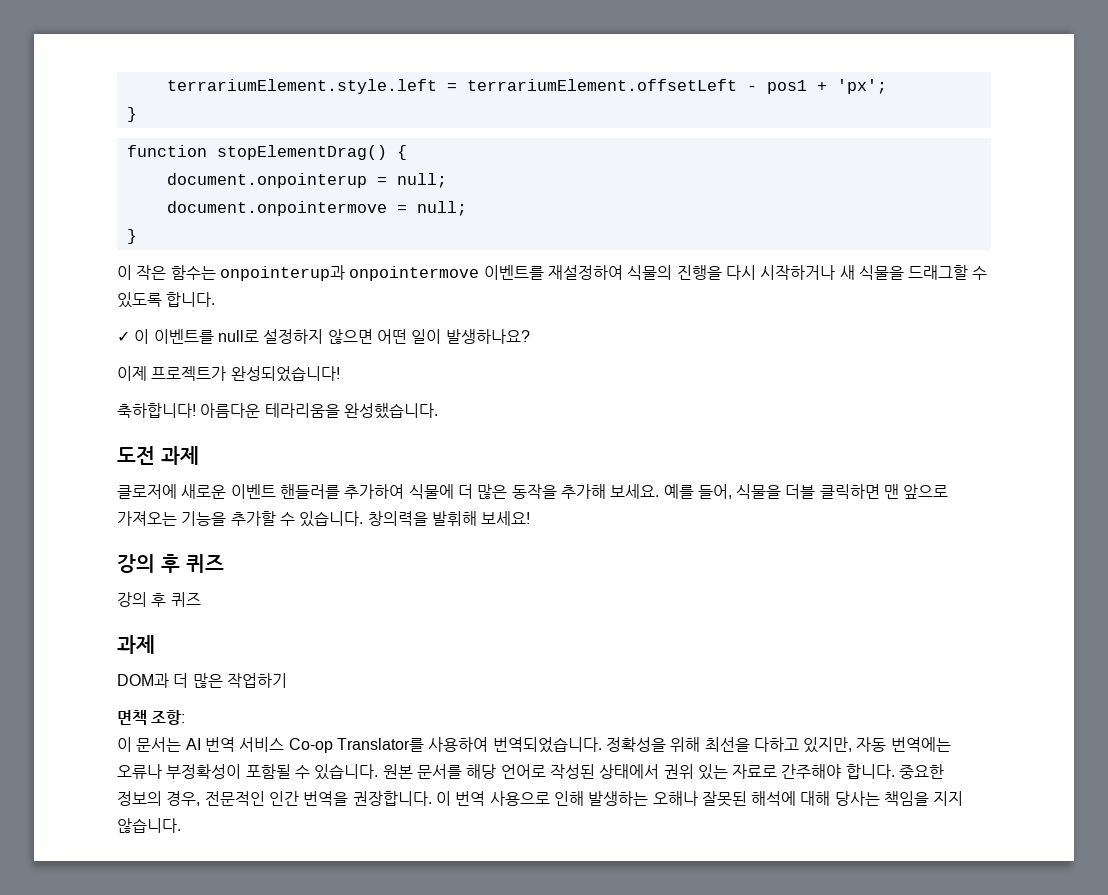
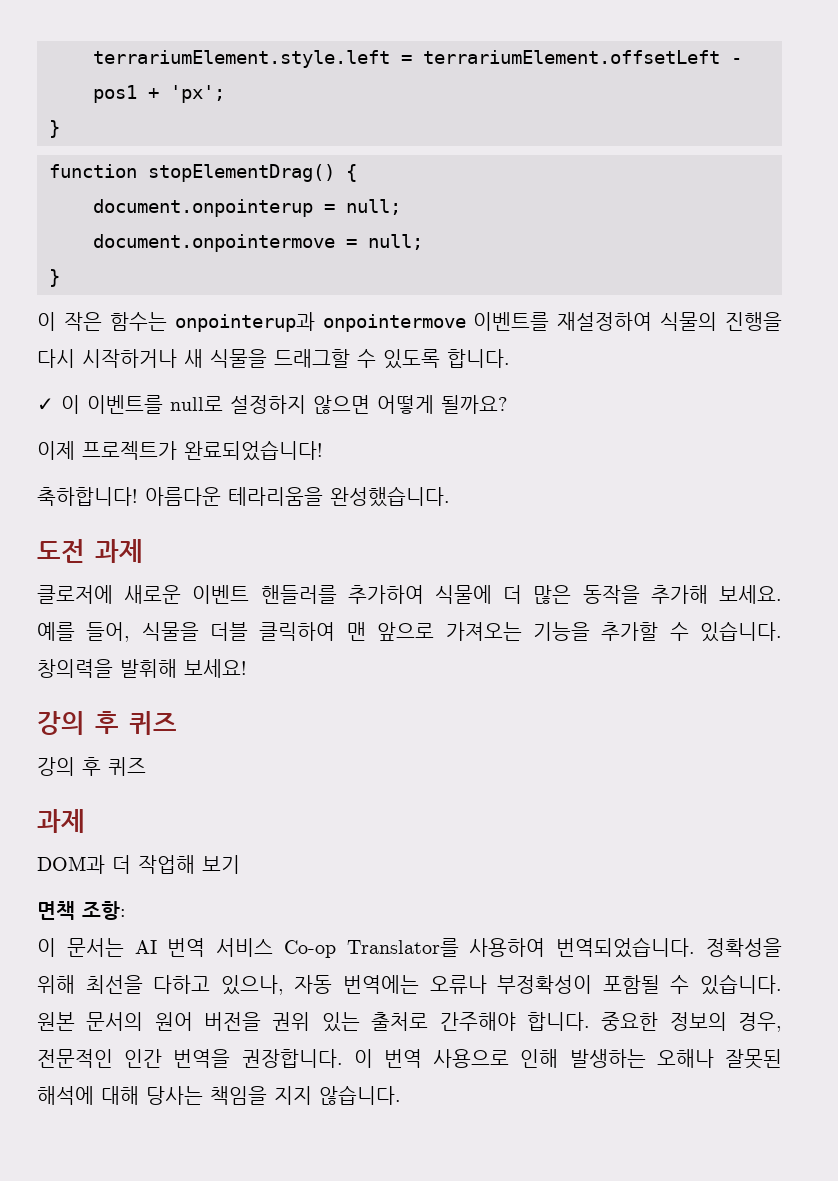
- ✓ 이 이벤트를 null로 설정하지 않으면 어떤 일이 발생하나요?
+ ✓ 이 이벤트를 null로 설정하지 않으면 어떻게 될까요?
- 이제 프로젝트가 완성되었습니다!
+ 이제 프로젝트가 완료되었습니다!
- 예를 들어, 식물을 더블 클릭하면 맨 앞으로 가져오는 기능을 추가할 수 있습니다.
+ 예를 들어, 식물을 더블 클릭하여 맨 앞으로 가져오는 기능을 추가할 수 있습니다.
- DOM과 더 많은 작업하기
+ DOM과 더 작업해 보기
- 정확성을 위해 최선을 다하고 있지만, 자동 번역에는 오류나 부정확성이 포함될 수 있습니다.
+ 정확성을 위해 최선을 다하고 있으나, 자동 번역에는 오류나 부정확성이 포함될 수 있습니다.
- 원본 문서를 해당 언어로 작성된 상태에서 권위 있는 자료로 간주해야 합니다.
+ 원본 문서의 원어 버전을 권위 있는 출처로 간주해야 합니다.

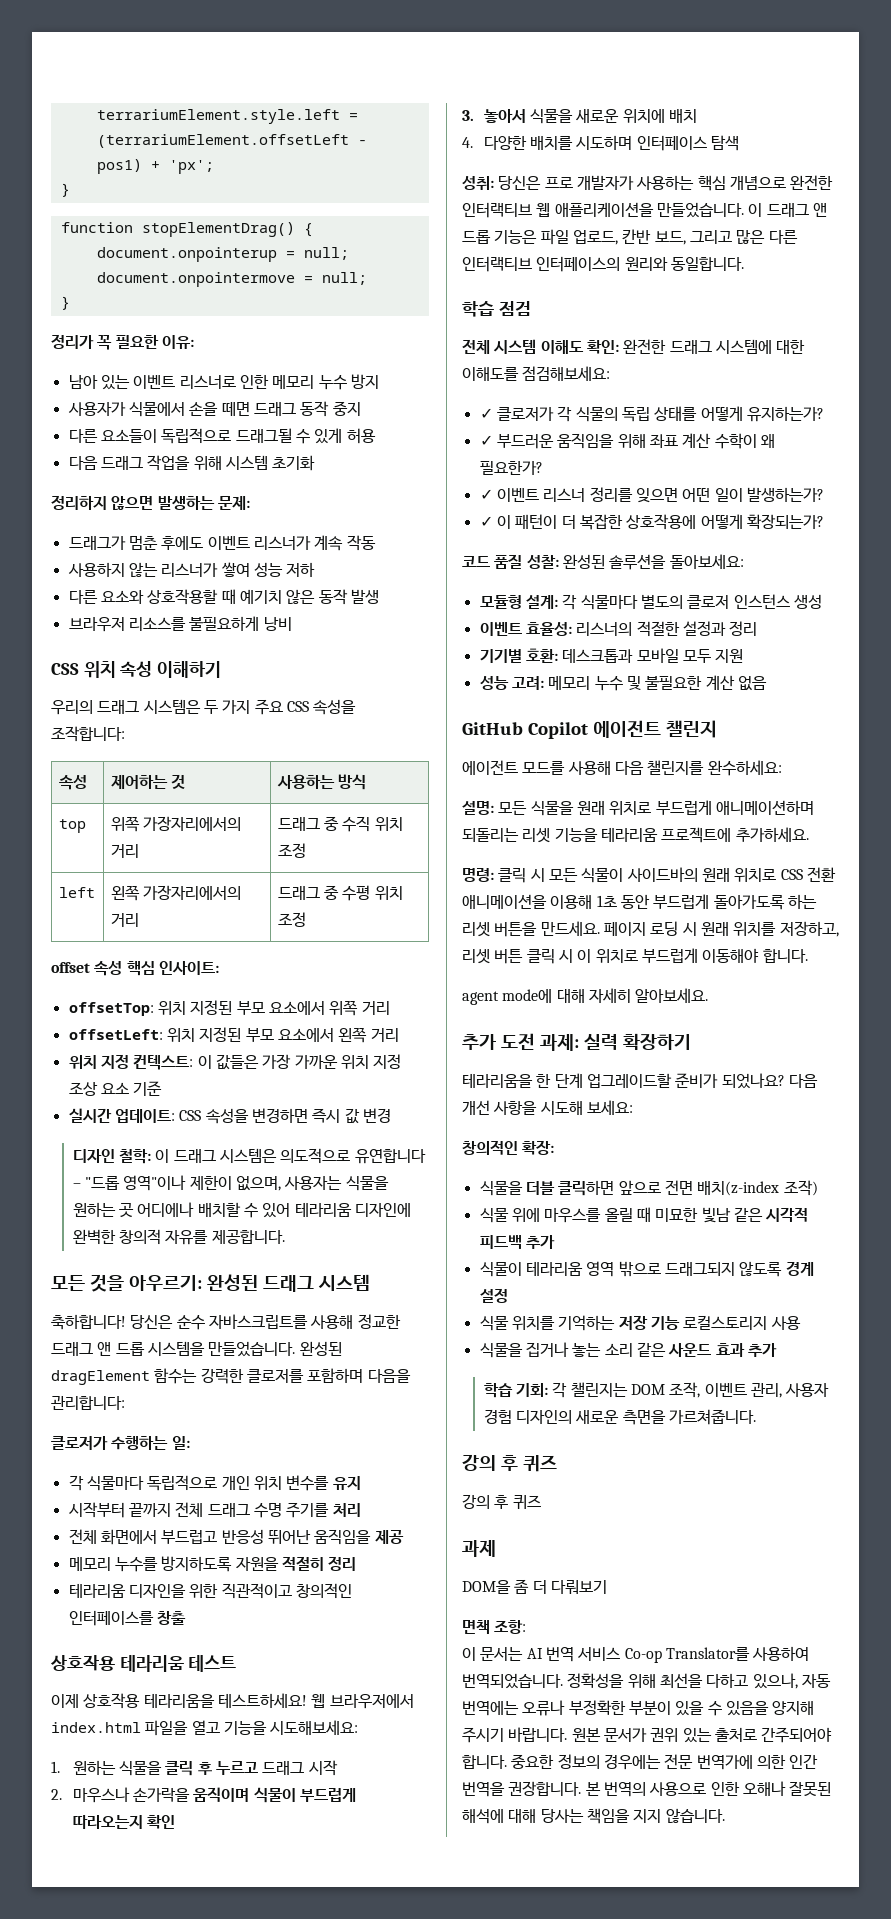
- terrariumElement.style.left = terrariumElement.offsetLeft - pos1 + 'px';
+ terrariumElement.style.left = (terrariumElement.offsetLeft - pos1) + 'px';
- 이 작은 함수는 onpointerup과 onpointermove 이벤트를 재설정하여 식물의 진행을 다시 시작하거나 새 식물을 드래그할 수 있도록 합니다.
- ✓ 이 이벤트를 null로 설정하지 않으면 어떻게 될까요?
- 이제 프로젝트가 완료되었습니다!
- 축하합니다! 아름다운 테라리움을 완성했습니다.
- 도전 과제
- 클로저에 새로운 이벤트 핸들러를 추가하여 식물에 더 많은 동작을 추가해 보세요. 예를 들어, 식물을 더블 클릭하여 맨 앞으로 가져오는 기능을 추가할 수 있습니다. 창의력을 발휘해 보세요!
+ 정리가 꼭 필요한 이유:
+ 남아 있는 이벤트 리스너로 인한 메모리 누수 방지
+ 사용자가 식물에서 손을 떼면 드래그 동작 중지
+ 다른 요소들이 독립적으로 드래그될 수 있게 허용
+ 다음 드래그 작업을 위해 시스템 초기화
+ 정리하지 않으면 발생하는 문제:
+ 드래그가 멈춘 후에도 이벤트 리스너가 계속 작동
+ 사용하지 않는 리스너가 쌓여 성능 저하
+ 다른 요소와 상호작용할 때 예기치 않은 동작 발생
+ 브라우저 리소스를 불필요하게 낭비
+ CSS 위치 속성 이해하기
+ 우리의 드래그 시스템은 두 가지 주요 CSS 속성을 조작합니다:
+ 속성 | 제어하는 것 | 사용하는 방식
+ top | 위쪽 가장자리에서의 거리 | 드래그 중 수직 위치 조정
+ left | 왼쪽 가장자리에서의 거리 | 드래그 중 수평 위치 조정
+ offset 속성 핵심 인사이트:
+ offsetTop: 위치 지정된 부모 요소에서 위쪽 거리
+ offsetLeft: 위치 지정된 부모 요소에서 왼쪽 거리
+ 위치 지정 컨텍스트: 이 값들은 가장 가까운 위치 지정 조상 요소 기준
+ 실시간 업데이트: CSS 속성을 변경하면 즉시 값 변경
+ 디자인 철학: 이 드래그 시스템은 의도적으로 유연합니다 – "드롭 영역"이나 제한이 없으며, 사용자는 식물을 원하는 곳 어디에나 배치할 수 있어 테라리움 디자인에 완벽한 창의적 자유를 제공합니다.
+ 모든 것을 아우르기: 완성된 드래그 시스템
+ 축하합니다! 당신은 순수 자바스크립트를 사용해 정교한 드래그 앤 드롭 시스템을 만들었습니다. 완성된 dragElement 함수는 강력한 클로저를 포함하며 다음을 관리합니다:
+ 클로저가 수행하는 일:
+ 각 식물마다 독립적으로 개인 위치 변수를 유지
+ 시작부터 끝까지 전체 드래그 수명 주기를 처리
+ 전체 화면에서 부드럽고 반응성 뛰어난 움직임을 제공
+ 메모리 누수를 방지하도록 자원을 적절히 정리
+ 테라리움 디자인을 위한 직관적이고 창의적인 인터페이스를 창출
+ 상호작용 테라리움 테스트
+ 이제 상호작용 테라리움을 테스트하세요! 웹 브라우저에서 index.html 파일을 열고 기능을 시도해보세요:
+ 1. 원하는 식물을 클릭 후 누르고 드래그 시작
+ 2. 마우스나 손가락을 움직이며 식물이 부드럽게 따라오는지 확인
+ 3. 놓아서 식물을 새로운 위치에 배치
+ 4. 다양한 배치를 시도하며 인터페이스 탐색
+ 성취: 당신은 프로 개발자가 사용하는 핵심 개념으로 완전한 인터랙티브 웹 애플리케이션을 만들었습니다. 이 드래그 앤 드롭 기능은 파일 업로드, 칸반 보드, 그리고 많은 다른 인터랙티브 인터페이스의 원리와 동일합니다.
+ 학습 점검
+ 전체 시스템 이해도 확인: 완전한 드래그 시스템에 대한 이해도를 점검해보세요:
+ ✓ 클로저가 각 식물의 독립 상태를 어떻게 유지하는가?
+ ✓ 부드러운 움직임을 위해 좌표 계산 수학이 왜 필요한가?
+ ✓ 이벤트 리스너 정리를 잊으면 어떤 일이 발생하는가?
+ ✓ 이 패턴이 더 복잡한 상호작용에 어떻게 확장되는가?
+ 코드 품질 성찰: 완성된 솔루션을 돌아보세요:
+ 모듈형 설계: 각 식물마다 별도의 클로저 인스턴스 생성
+ 이벤트 효율성: 리스너의 적절한 설정과 정리
+ 기기별 호환: 데스크톱과 모바일 모두 지원
+ 성능 고려: 메모리 누수 및 불필요한 계산 없음
+ GitHub Copilot 에이전트 챌린지
+ 에이전트 모드를 사용해 다음 챌린지를 완수하세요:
+ 설명: 모든 식물을 원래 위치로 부드럽게 애니메이션하며 되돌리는 리셋 기능을 테라리움 프로젝트에 추가하세요.
+ 명령: 클릭 시 모든 식물이 사이드바의 원래 위치로 CSS 전환 애니메이션을 이용해 1초 동안 부드럽게 돌아가도록 하는 리셋 버튼을 만드세요. 페이지 로딩 시 원래 위치를 저장하고, 리셋 버튼 클릭 시 이 위치로 부드럽게 이동해야 합니다.
+ agent mode에 대해 자세히 알아보세요.
+ 추가 도전 과제: 실력 확장하기
+ 테라리움을 한 단계 업그레이드할 준비가 되었나요? 다음 개선 사항을 시도해 보세요:
+ 창의적인 확장:
+ 식물을 더블 클릭하면 앞으로 전면 배치(z-index 조작)
+ 식물 위에 마우스를 올릴 때 미묘한 빛남 같은 시각적 피드백 추가
+ 식물이 테라리움 영역 밖으로 드래그되지 않도록 경계 설정
+ 식물 위치를 기억하는 저장 기능 로컬스토리지 사용
+ 식물을 집거나 놓는 소리 같은 사운드 효과 추가
+ 학습 기회: 각 챌린지는 DOM 조작, 이벤트 관리, 사용자 경험 디자인의 새로운 측면을 가르쳐줍니다.
- DOM과 더 작업해 보기
+ DOM을 좀 더 다뤄보기
- 정확성을 위해 최선을 다하고 있으나, 자동 번역에는 오류나 부정확성이 포함될 수 있습니다. 원본 문서의 원어 버전을 권위 있는 출처로 간주해야 합니다.
+ 정확성을 위해 최선을 다하고 있으나, 자동 번역에는 오류나 부정확한 부분이 있을 수 있음을 양지해 주시기 바랍니다. 원본 문서가 권위 있는 출처로 간주되어야 합니다.
- 중요한 정보의 경우, 전문적인 인간 번역을 권장합니다. 이 번역 사용으로 인해 발생하는 오해나 잘못된 해석에 대해 당사는 책임을 지지 않습니다.
+ 중요한 정보의 경우에는 전문 번역가에 의한 인간 번역을 권장합니다. 본 번역의 사용으로 인한 오해나 잘못된 해석에 대해 당사는 책임을 지지 않습니다.

